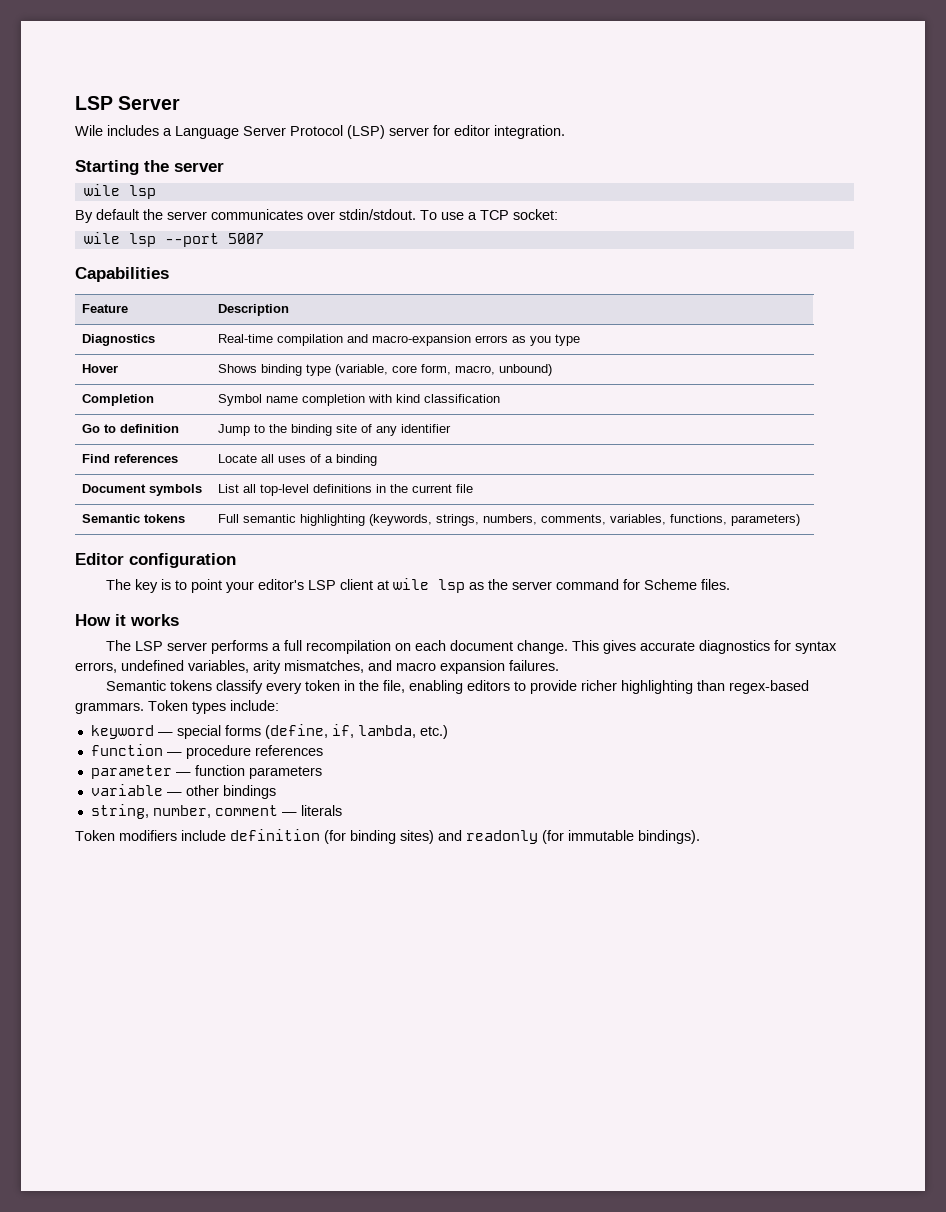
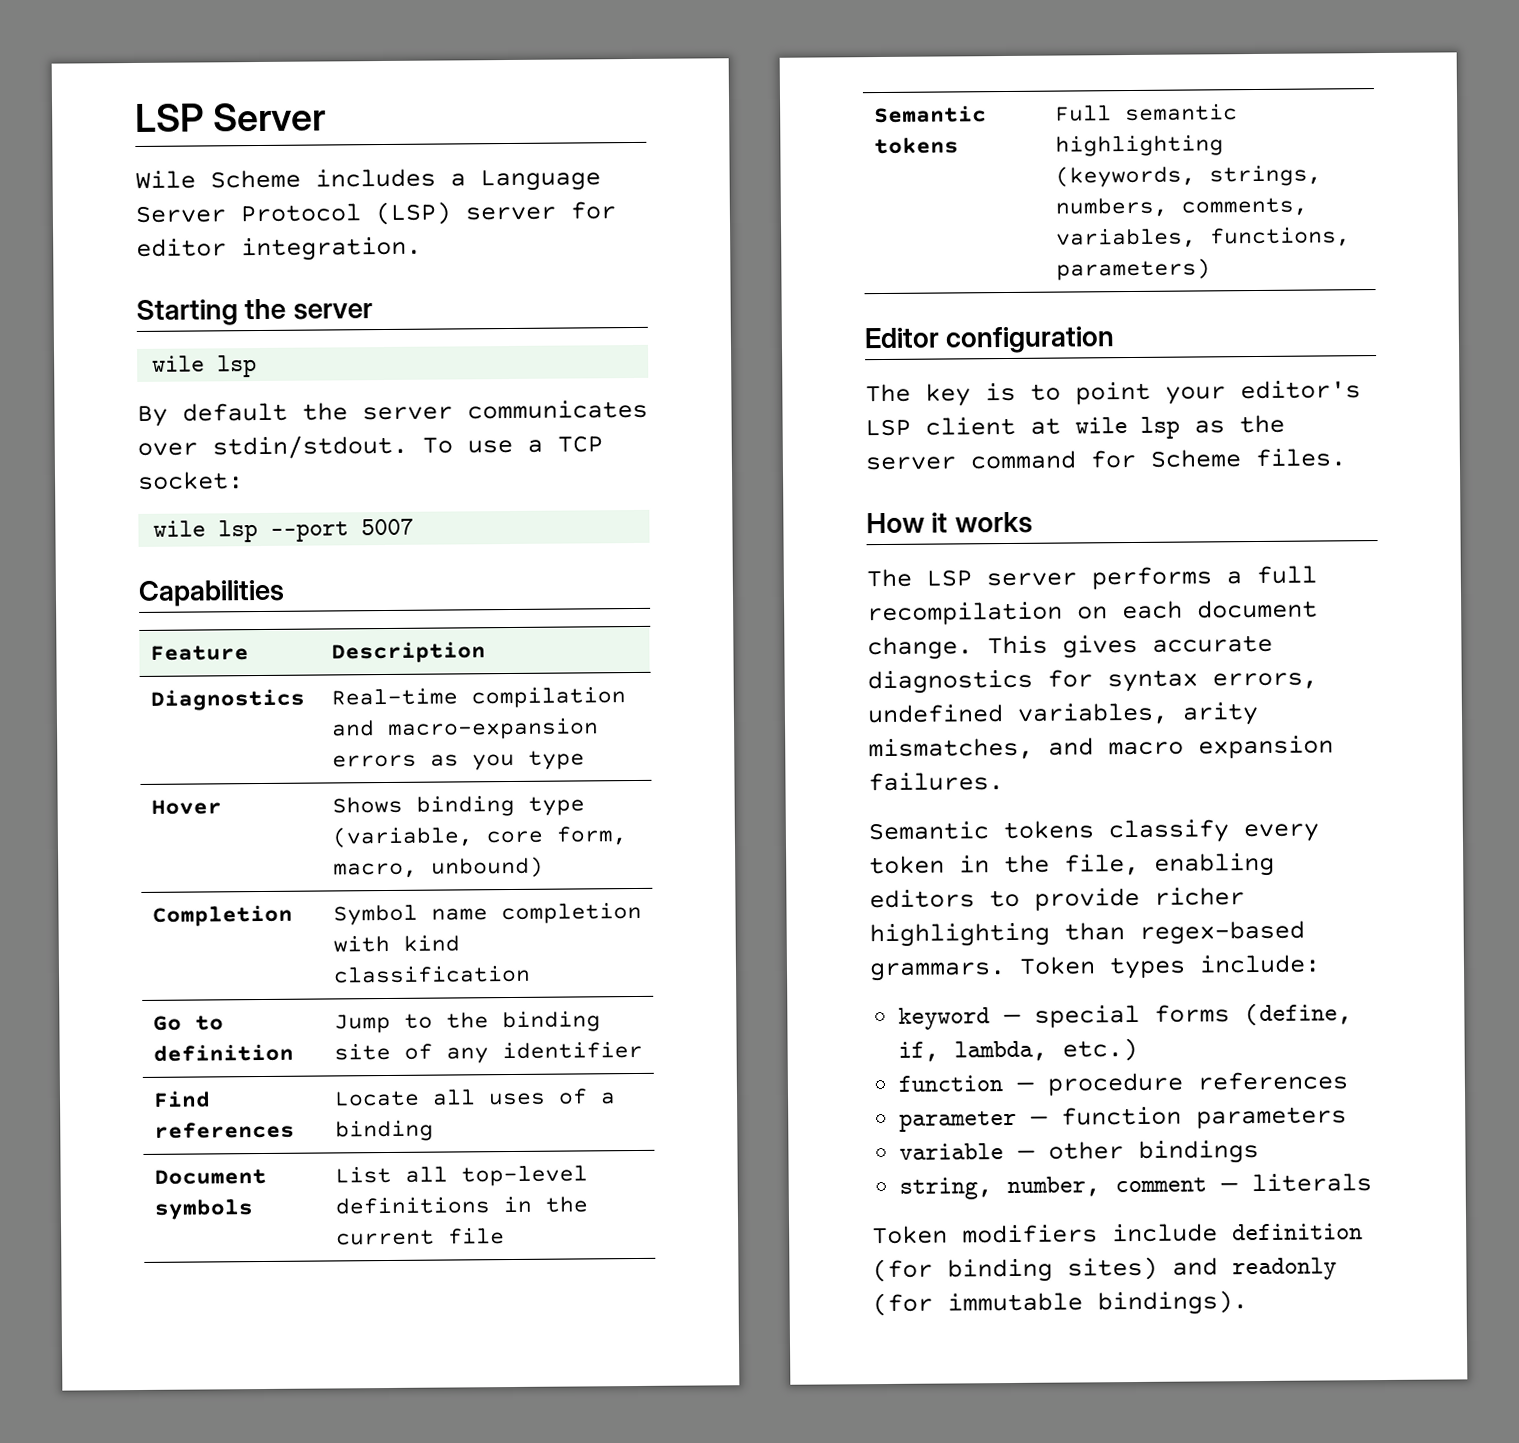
- Wile includes a Language Server Protocol (LSP) server for editor integration.
+ Wile Scheme includes a Language Server Protocol (LSP) server for editor integration.

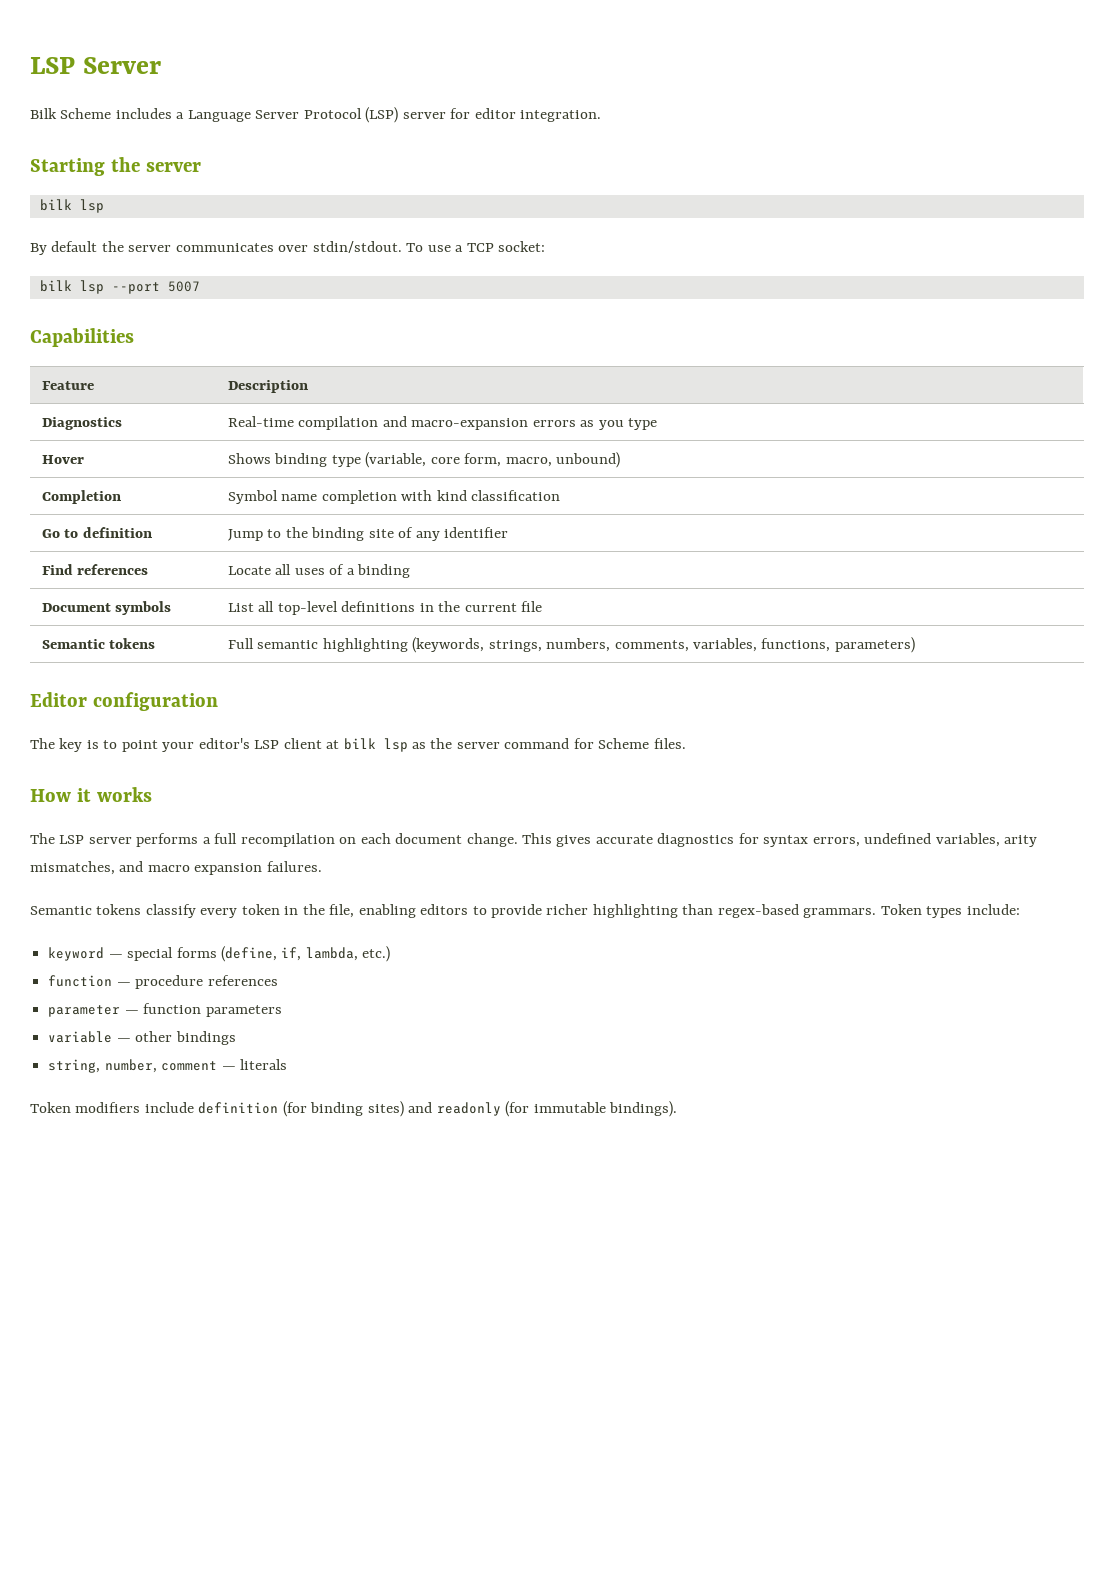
- Wile Scheme includes a Language Server Protocol (LSP) server for editor integration.
+ Bilk Scheme includes a Language Server Protocol (LSP) server for editor integration.
  Starting the server
- wile lsp
+ bilk lsp
- wile lsp --port 5007
+ bilk lsp --port 5007
- The key is to point your editor's LSP client at wile lsp as the server command for Scheme files.
+ The key is to point your editor's LSP client at bilk lsp as the server command for Scheme files.

